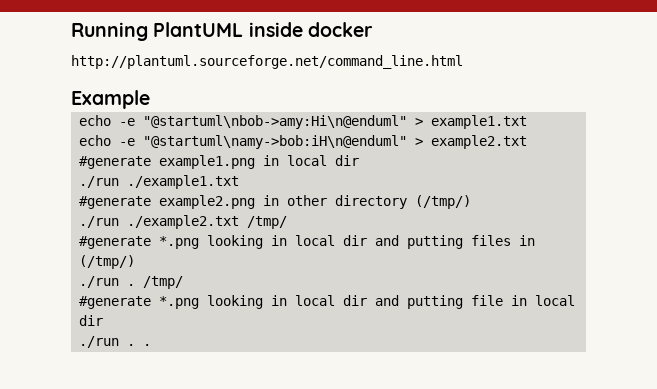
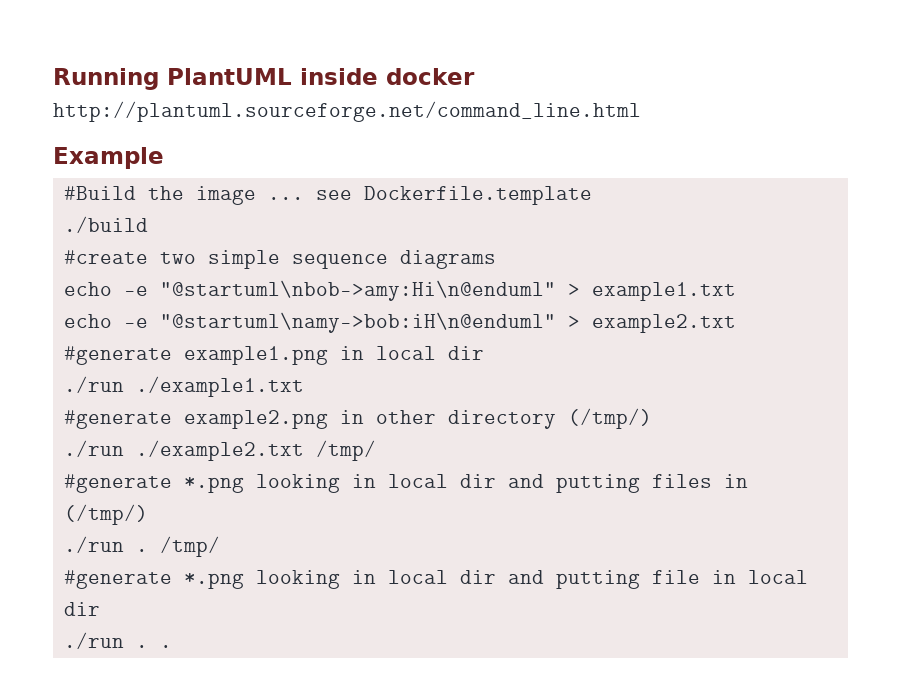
+ #Build the image ... see Dockerfile.template
+ ./build
+ #create two simple sequence diagrams

